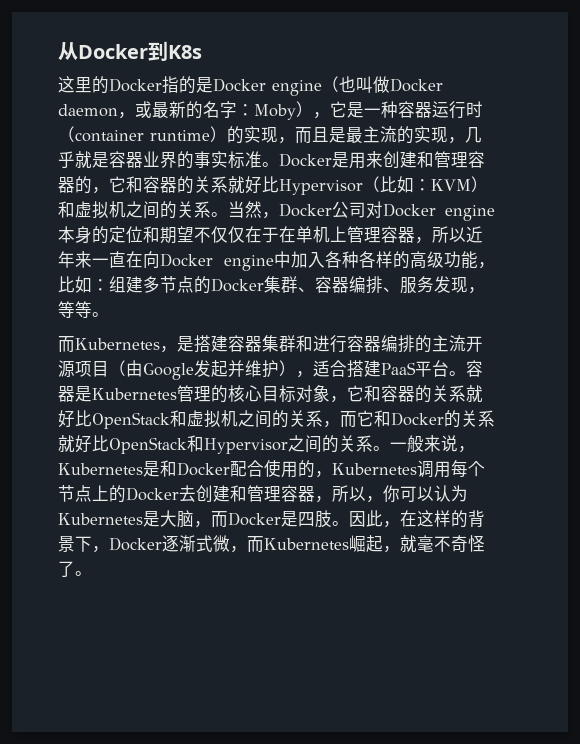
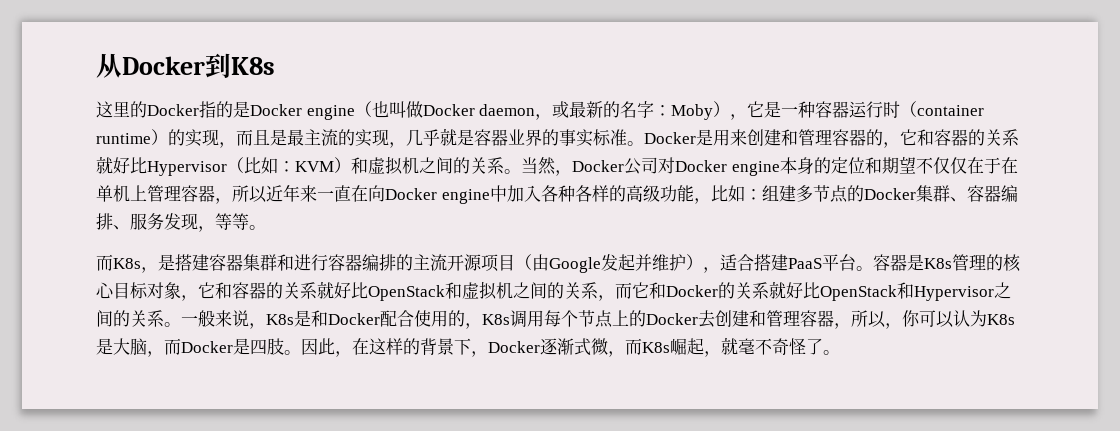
- 而Kubernetes，是搭建容器集群和进行容器编排的主流开源项目（由Google发起并维护），适合搭建PaaS平台。
+ 而K8s，是搭建容器集群和进行容器编排的主流开源项目（由Google发起并维护），适合搭建PaaS平台。
- 容器是Kubernetes管理的核心目标对象，它和容器的关系就好比OpenStack和虚拟机之间的关系，而它和Docker的关系就好比OpenStack和Hypervisor之间的关系。
+ 容器是K8s管理的核心目标对象，它和容器的关系就好比OpenStack和虚拟机之间的关系，而它和Docker的关系就好比OpenStack和Hypervisor之间的关系。
- 一般来说，Kubernetes是和Docker配合使用的，Kubernetes调用每个节点上的Docker去创建和管理容器，所以，你可以认为Kubernetes是大脑，而Docker是四肢。
+ 一般来说，K8s是和Docker配合使用的，K8s调用每个节点上的Docker去创建和管理容器，所以，你可以认为K8s是大脑，而Docker是四肢。
- 因此，在这样的背景下，Docker逐渐式微，而Kubernetes崛起，就毫不奇怪了。
+ 因此，在这样的背景下，Docker逐渐式微，而K8s崛起，就毫不奇怪了。

